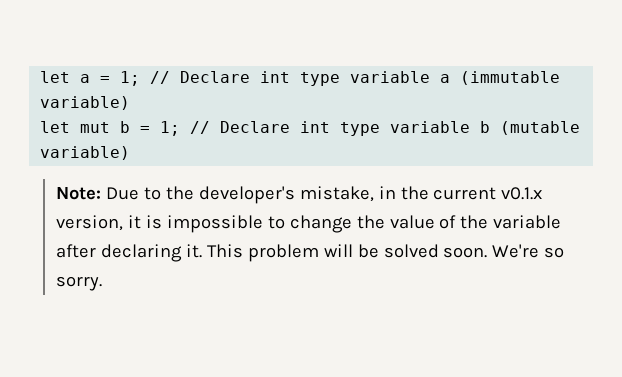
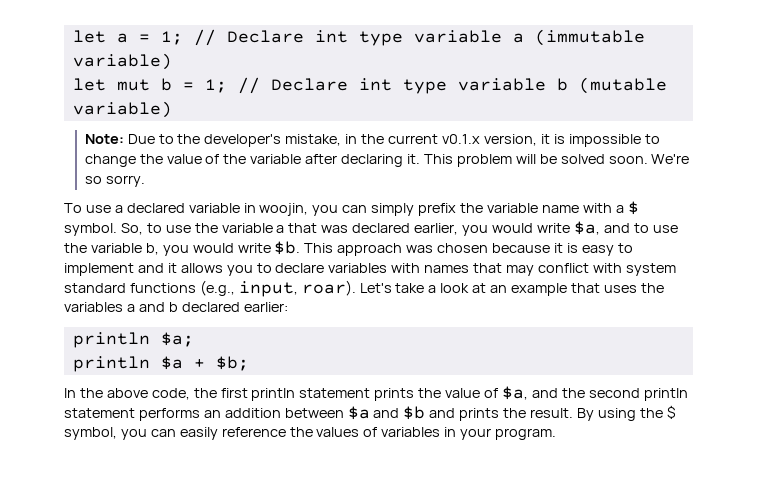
+ To use a declared variable in woojin, you can simply prefix the variable name with a $ symbol. So, to use the variable a that was declared earlier, you would write $a, and to use the variable b, you would write $b. This approach was chosen because it is easy to implement and it allows you to declare variables with names that may conflict with system standard functions (e.g., input, roar). Let's take a look at an example that uses the variables a and b declared earlier:
+ println $a;
+ println $a + $b;
+ In the above code, the first println statement prints the value of $a, and the second println statement performs an addition between $a and $b and prints the result. By using the $ symbol, you can easily reference the values of variables in your program.

